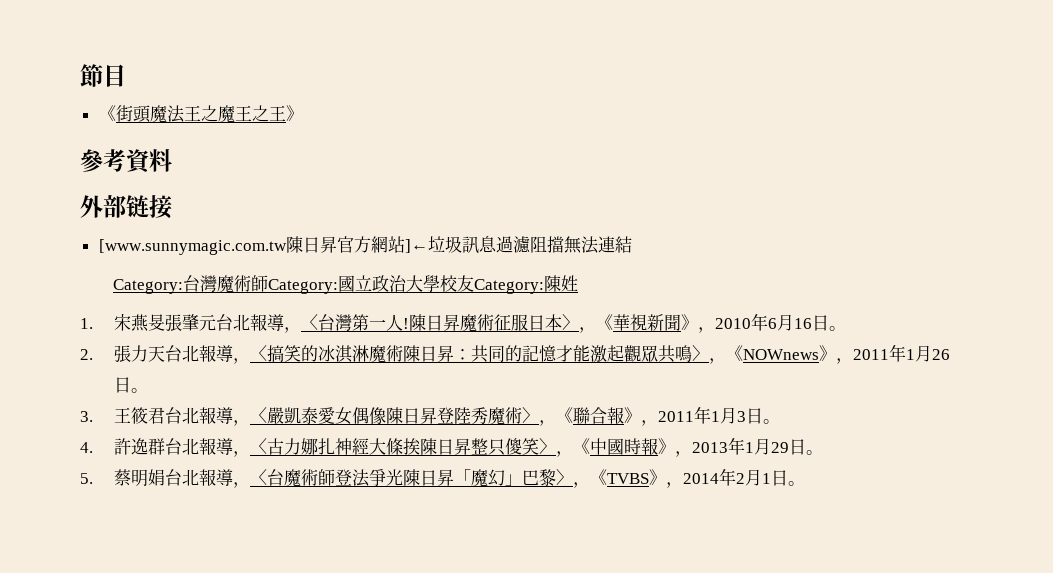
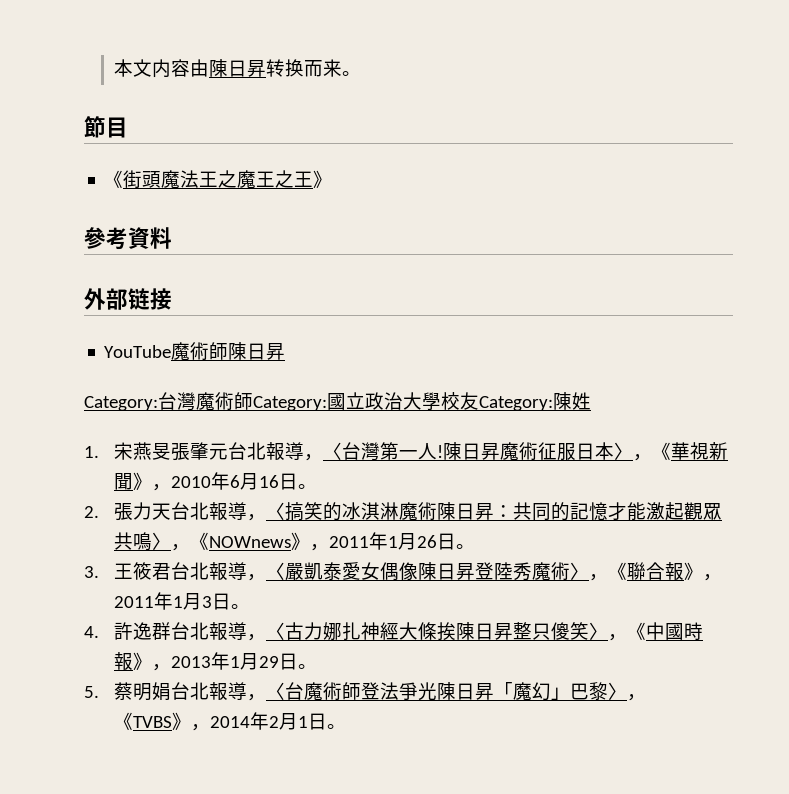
+ 本文内容由陳日昇转换而来。
- [www.sunnymagic.com.tw陳日昇官方網站]←垃圾訊息過濾阻擋無法連結
+ YouTube魔術師陳日昇

